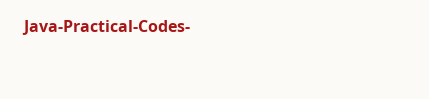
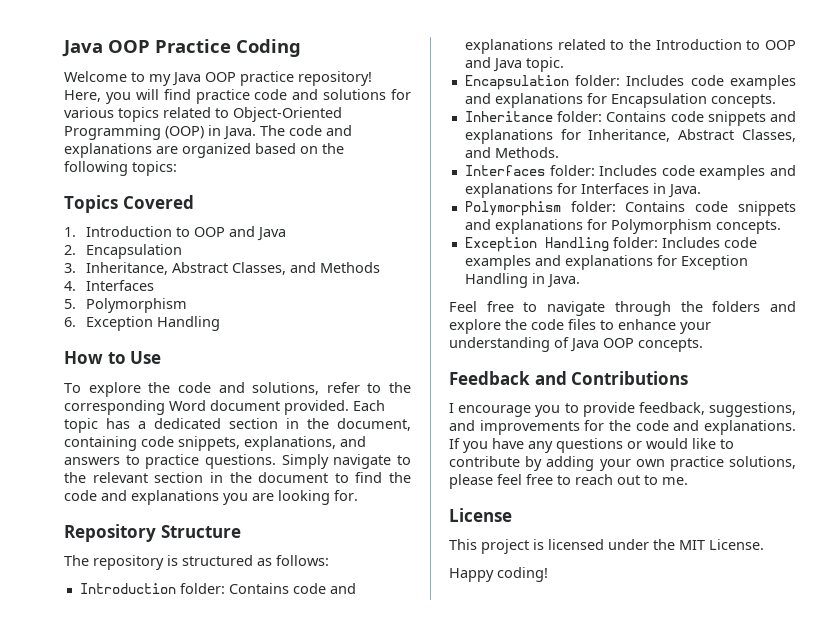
- Java-Practical-Codes-
+ Java OOP Practice Coding
+ Welcome to my Java OOP practice repository! Here, you will find practice code and solutions for various topics related to Object-Oriented Programming (OOP) in Java. The code and explanations are organized based on the following topics:
+ Topics Covered
+ 1. Introduction to OOP and Java
+ 2. Encapsulation
+ 3. Inheritance, Abstract Classes, and Methods
+ 4. Interfaces
+ 5. Polymorphism
+ 6. Exception Handling
+ How to Use
+ To explore the code and solutions, refer to the corresponding Word document provided. Each topic has a dedicated section in the document, containing code snippets, explanations, and answers to practice questions. Simply navigate to the relevant section in the document to find the code and explanations you are looking for.
+ Repository Structure
+ The repository is structured as follows:
+ Introduction folder: Contains code and explanations related to the Introduction to OOP and Java topic.
+ Encapsulation folder: Includes code examples and explanations for Encapsulation concepts.
+ Inheritance folder: Contains code snippets and explanations for Inheritance, Abstract Classes, and Methods.
+ Interfaces folder: Includes code examples and explanations for Interfaces in Java.
+ Polymorphism folder: Contains code snippets and explanations for Polymorphism concepts.
+ Exception Handling folder: Includes code examples and explanations for Exception Handling in Java.
+ Feel free to navigate through the folders and explore the code files to enhance your understanding of Java OOP concepts.
+ Feedback and Contributions
+ I encourage you to provide feedback, suggestions, and improvements for the code and explanations. If you have any questions or would like to contribute by adding your own practice solutions, please feel free to reach out to me.
+ License
+ This project is licensed under the MIT License.
+ Happy coding!

